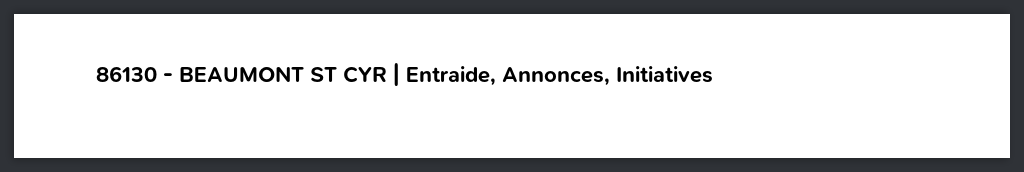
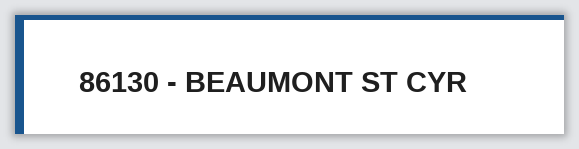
- 86130 - BEAUMONT ST CYR | Entraide, Annonces, Initiatives
+ 86130 - BEAUMONT ST CYR

